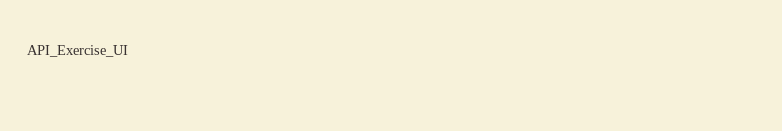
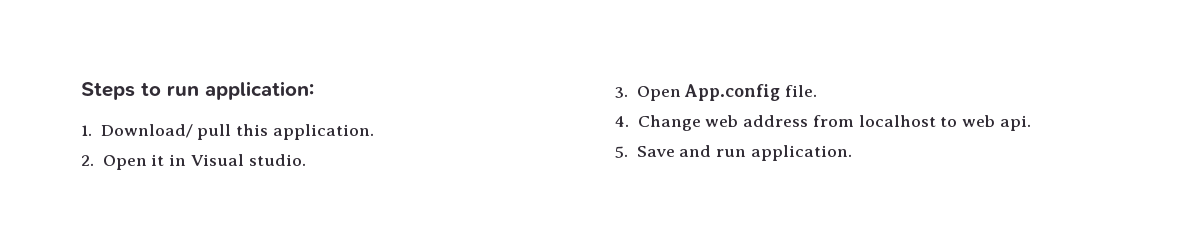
- API_Exercise_UI
+ Steps to run application:
+ 1. Download/ pull this application.
+ 2. Open it in Visual studio.
+ 3. Open App.config file.
+ 4. Change web address from localhost to web api.
+ 5. Save and run application.

